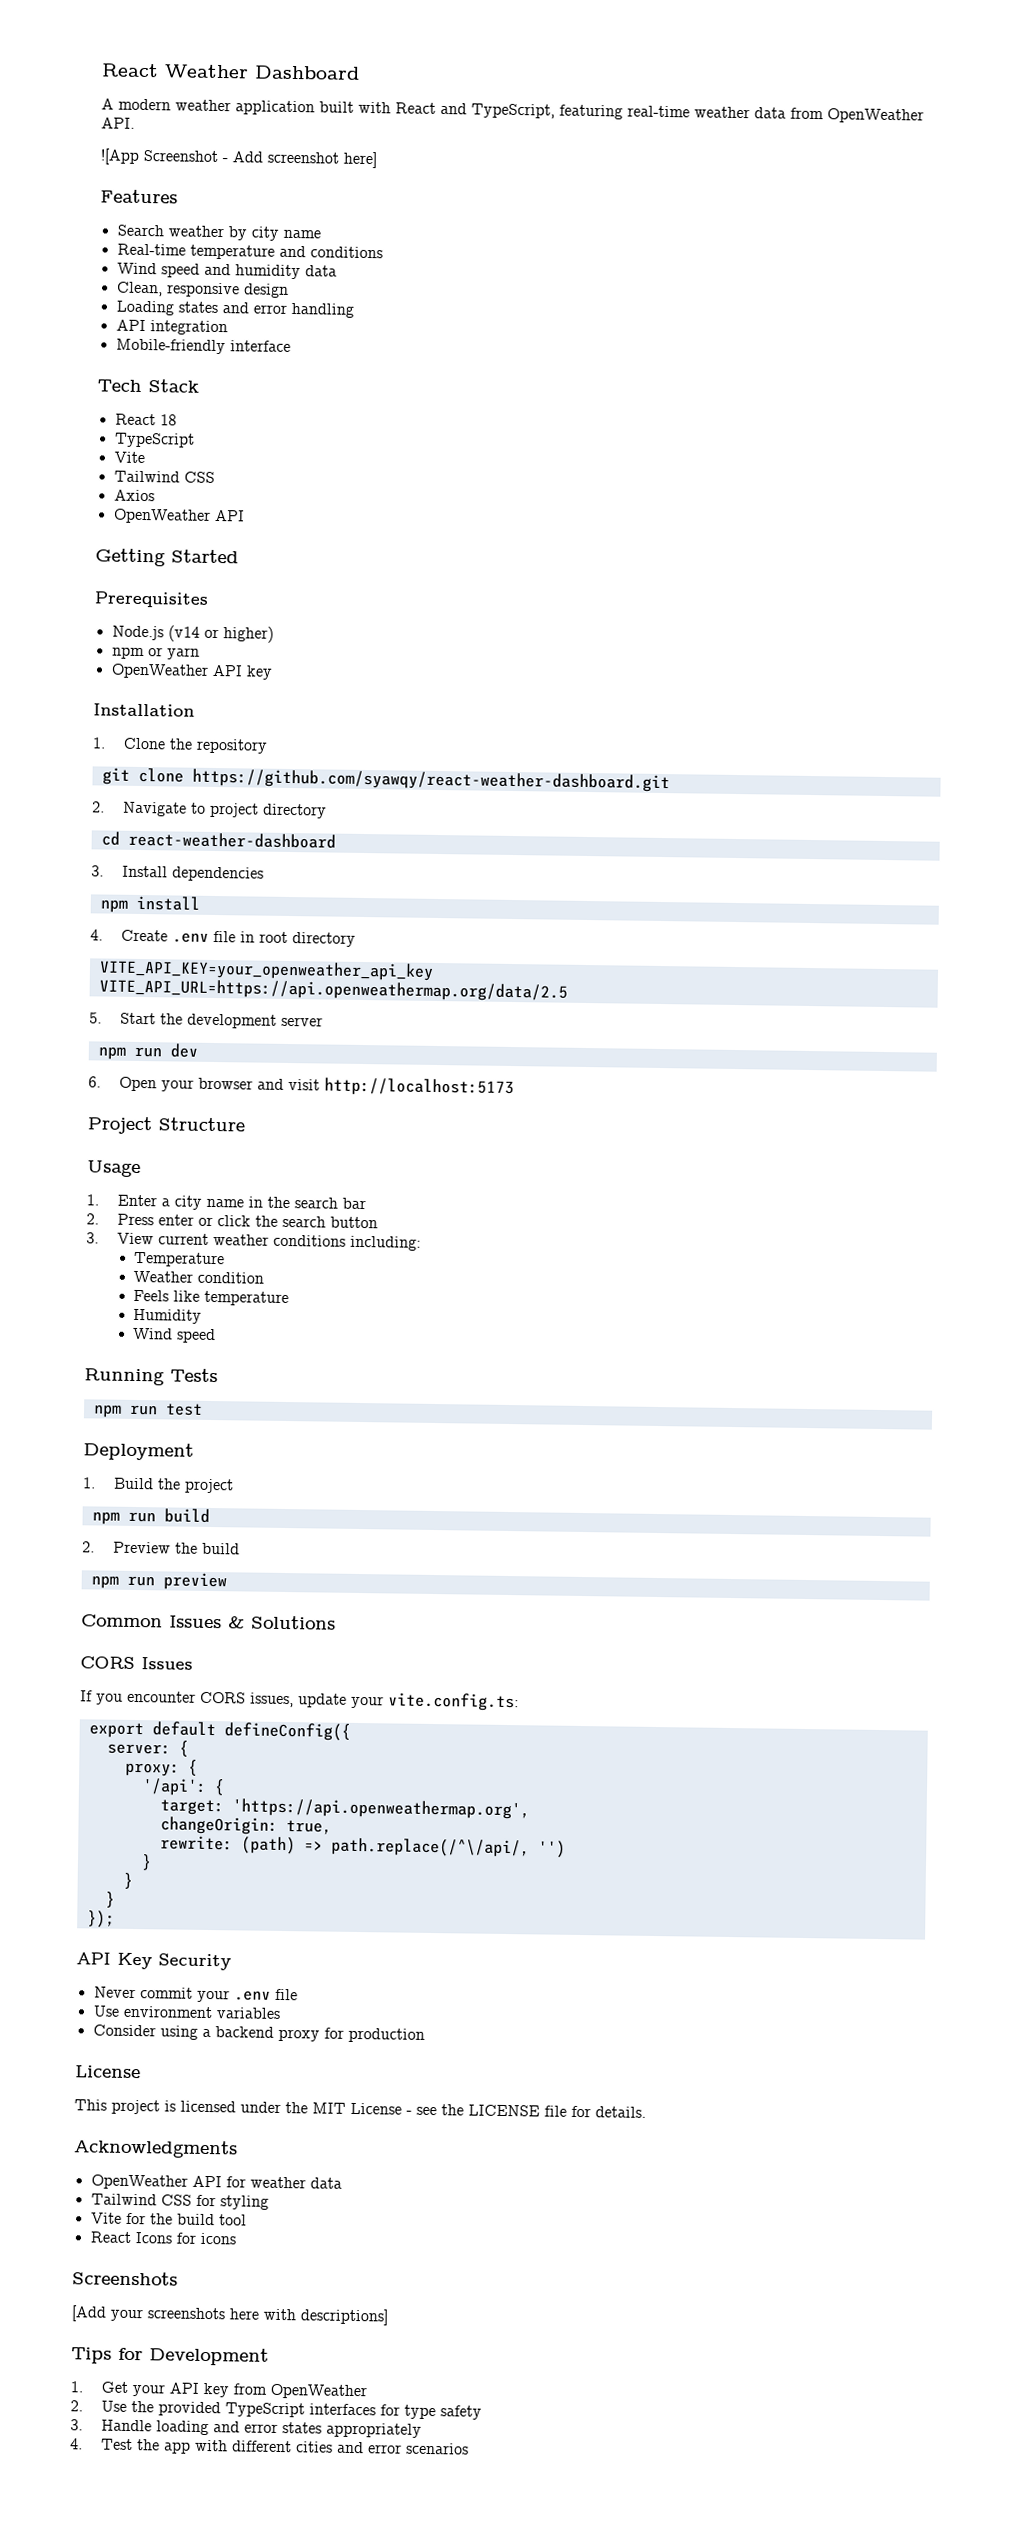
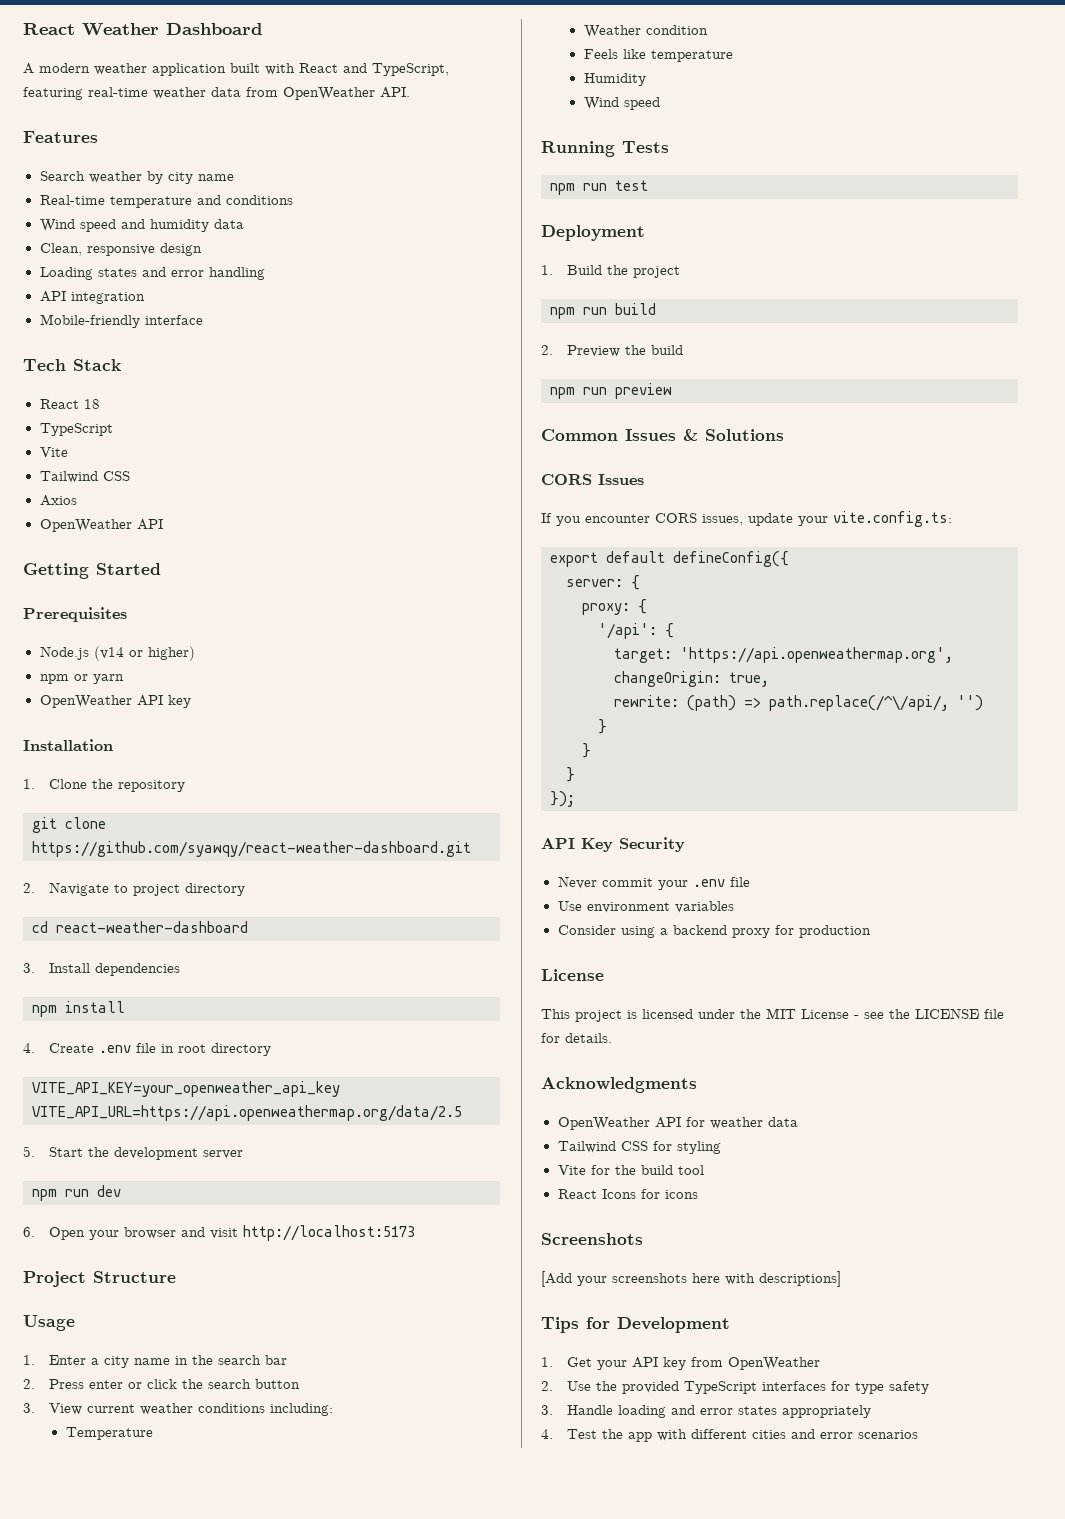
- ![App Screenshot - Add screenshot here]

